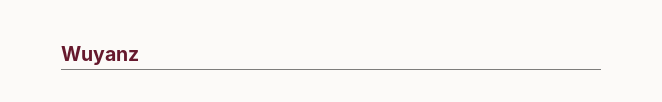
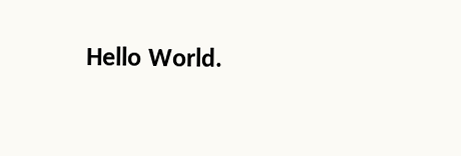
- Wuyanz
+ Hello World.

